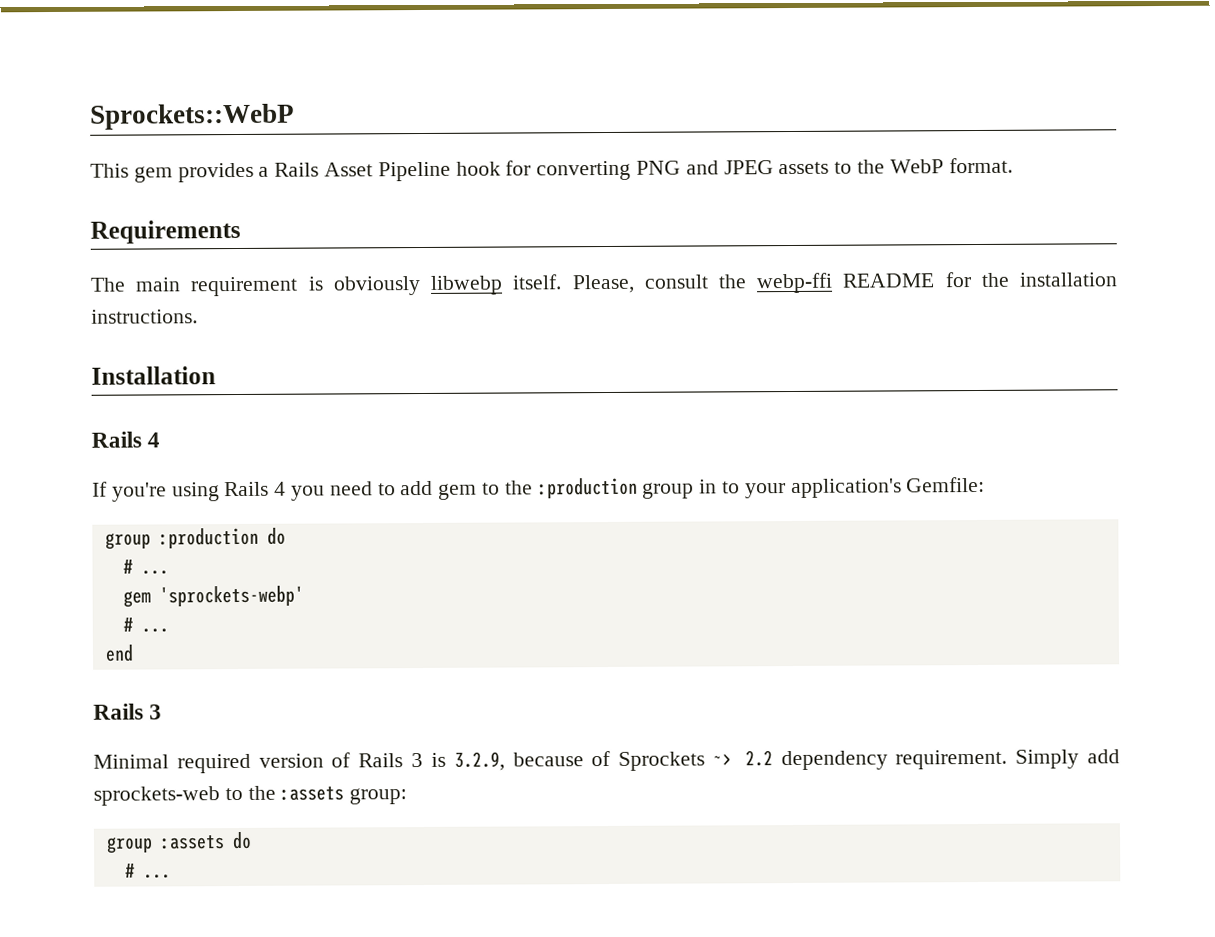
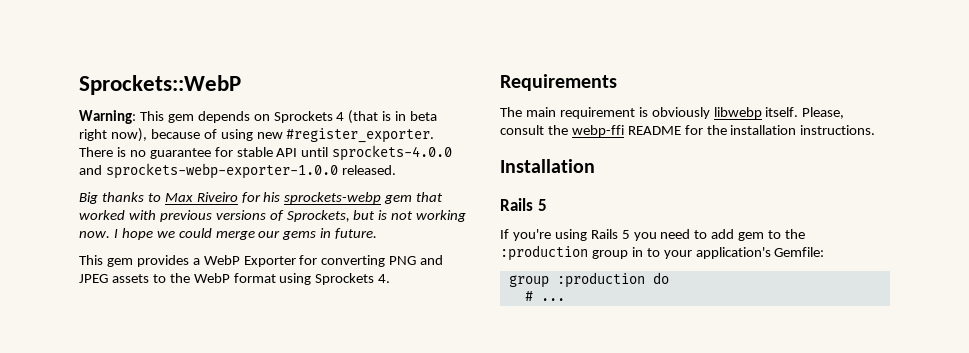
+ Warning: This gem depends on Sprockets 4 (that is in beta right now), because of using new #register_exporter. There is no guarantee for stable API until sprockets-4.0.0 and sprockets-webp-exporter-1.0.0 released.
+ Big thanks to Max Riveiro for his sprockets-webp gem that worked with previous versions of Sprockets, but is not working now. I hope we could merge our gems in future.
- This gem provides a Rails Asset Pipeline hook for converting PNG and JPEG assets to the WebP format.
+ This gem provides a WebP Exporter for converting PNG and JPEG assets to the WebP format using Sprockets 4.
  Installation
- Rails 4
+ Rails 5
- If you're using Rails 4 you need to add gem to the :production group in to your application's Gemfile:
+ If you're using Rails 5 you need to add gem to the :production group in to your application's Gemfile:
- gem 'sprockets-webp'
- # ...
- end
- Rails 3
- Minimal required version of Rails 3 is 3.2.9, because of Sprockets ~> 2.2 dependency requirement. Simply add sprockets-web to the :assets group:
- group :assets do
- # ...

